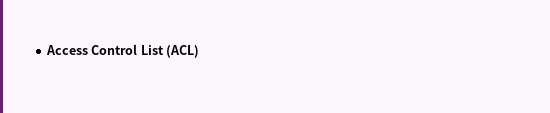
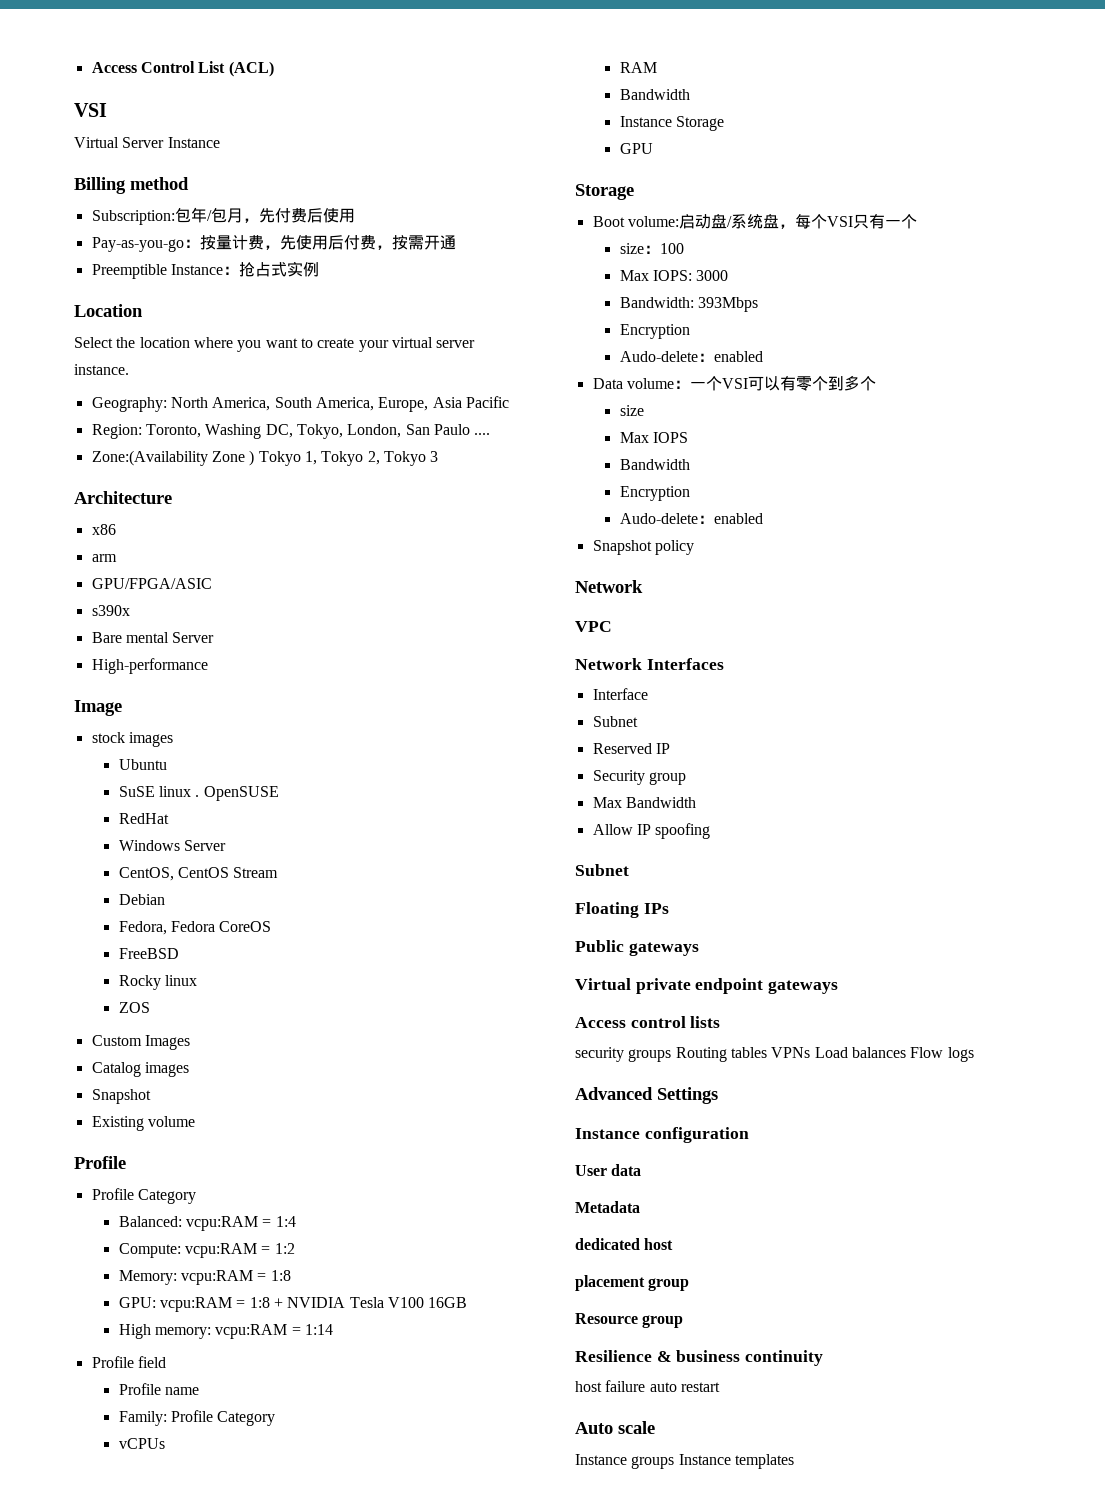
  Access Control List (ACL)
+ VSI
+ Virtual Server Instance
+ Billing method
+ Subscription:包年/包月，先付费后使用
+ Pay-as-you-go：按量计费，先使用后付费，按需开通
+ Preemptible Instance：抢占式实例
+ Location
+ Select the location where you want to create your virtual server instance.
+ Geography: North America, South America, Europe, Asia Pacific
+ Region: Toronto, Washing DC, Tokyo, London, San Paulo ....
+ Zone:(Availability Zone ) Tokyo 1, Tokyo 2, Tokyo 3
+ Architecture
+ x86
+ arm
+ GPU/FPGA/ASIC
+ s390x
+ Bare mental Server
+ High-performance
+ Image
+ stock images
+ Ubuntu
+ SuSE linux . OpenSUSE
+ RedHat
+ Windows Server
+ CentOS, CentOS Stream
+ Debian
+ Fedora, Fedora CoreOS
+ FreeBSD
+ Rocky linux
+ ZOS
+ Custom Images
+ Catalog images
+ Snapshot
+ Existing volume
+ Profile
+ Profile Category
+ Balanced: vcpu:RAM = 1:4
+ Compute: vcpu:RAM = 1:2
+ Memory: vcpu:RAM = 1:8
+ GPU: vcpu:RAM = 1:8 + NVIDIA Tesla V100 16GB
+ High memory: vcpu:RAM = 1:14
+ Profile field
+ Profile name
+ Family: Profile Category
+ vCPUs
+ RAM
+ Bandwidth
+ Instance Storage
+ GPU
+ Storage
+ Boot volume:启动盘/系统盘，每个VSI只有一个
+ size：100
+ Max IOPS: 3000
+ Bandwidth: 393Mbps
+ Encryption
+ Audo-delete：enabled
+ Data volume：一个VSI可以有零个到多个
+ size
+ Max IOPS
+ Bandwidth
+ Encryption
+ Audo-delete：enabled
+ Snapshot policy
+ Network
+ VPC
+ Network Interfaces
+ Interface
+ Subnet
+ Reserved IP
+ Security group
+ Max Bandwidth
+ Allow IP spoofing
+ Subnet
+ Floating IPs
+ Public gateways
+ Virtual private endpoint gateways
+ Access control lists
+ security groups Routing tables VPNs Load balances Flow logs
+ Advanced Settings
+ Instance configuration
+ User data
+ Metadata
+ dedicated host
+ placement group
+ Resource group
+ Resilience & business continuity
+ host failure auto restart
+ Auto scale
+ Instance groups Instance templates

